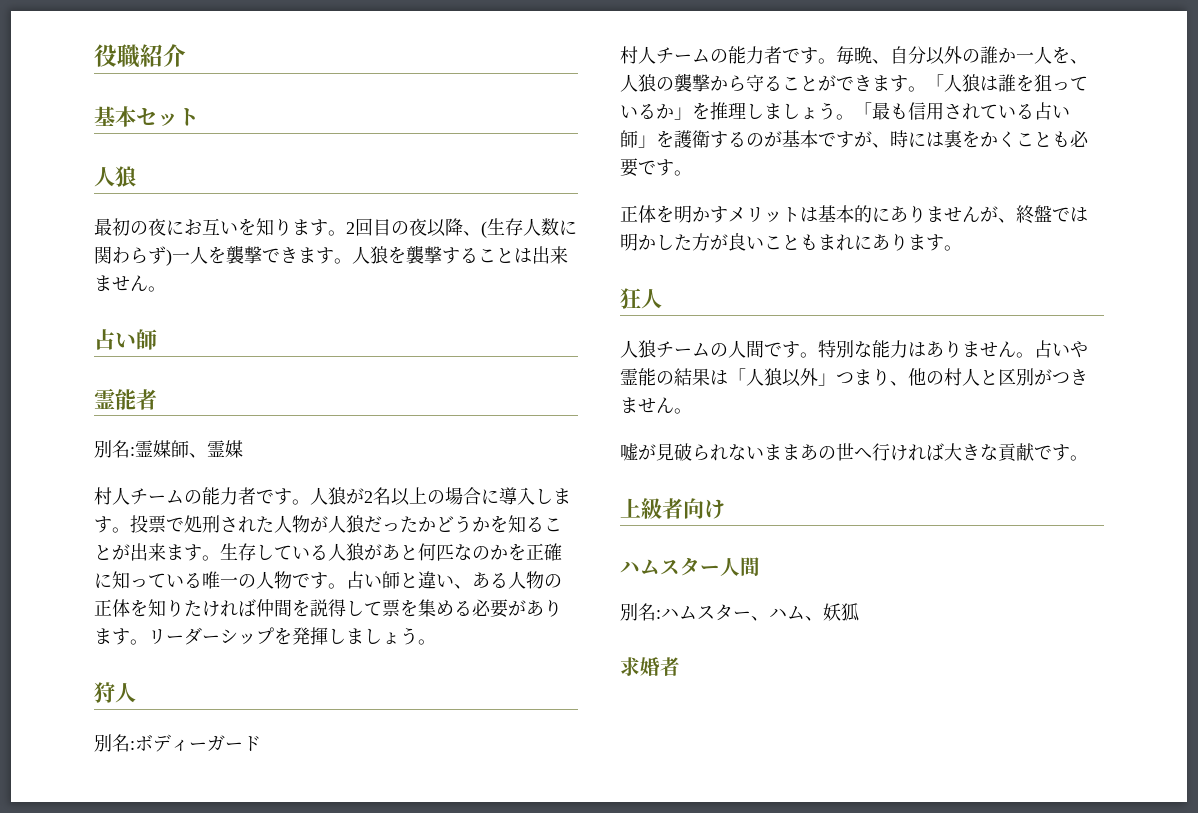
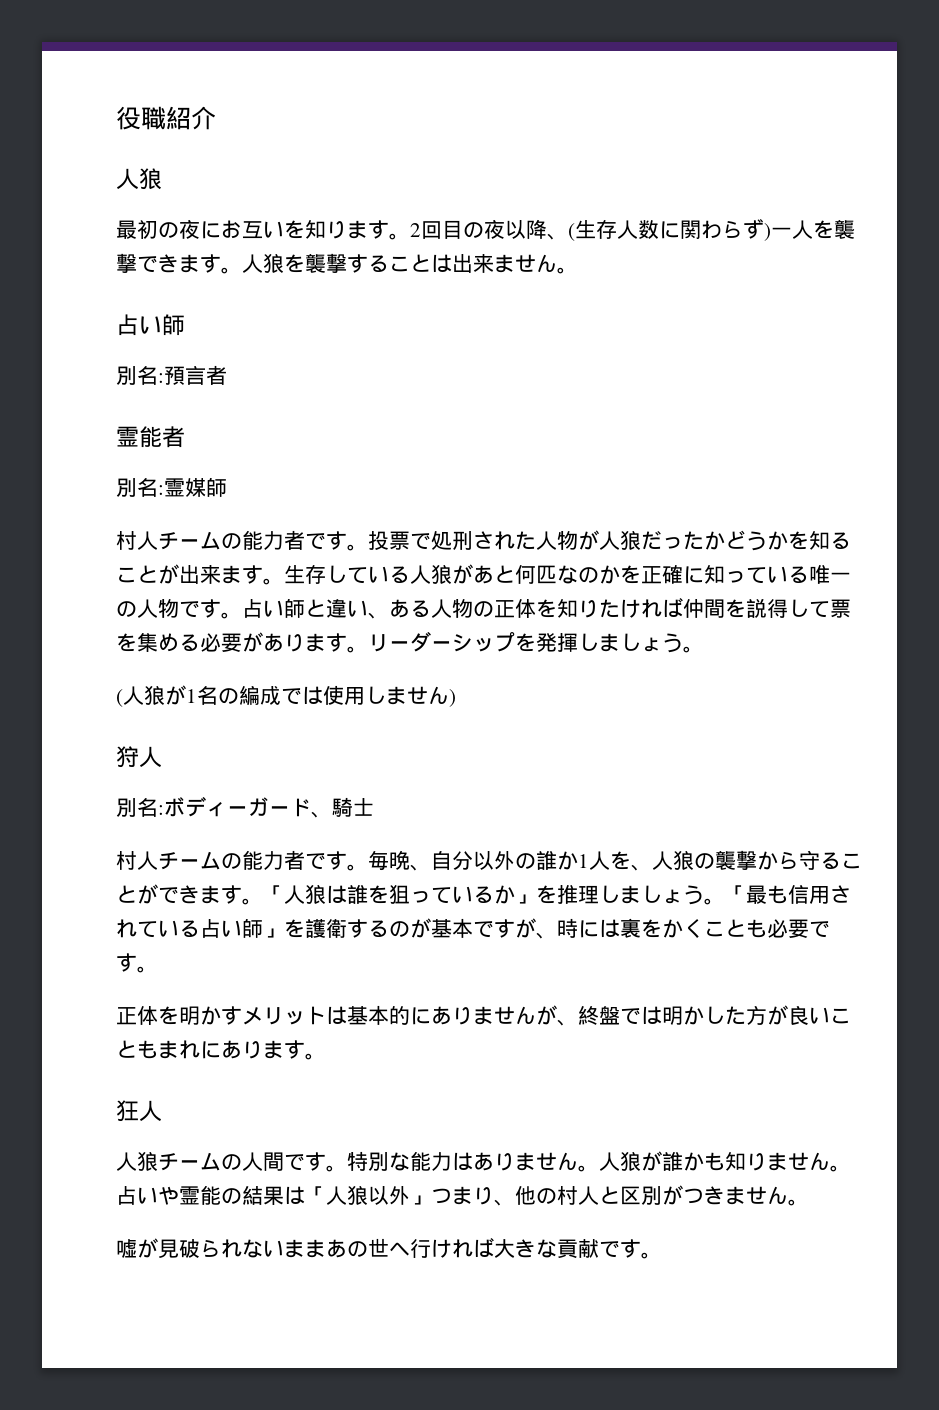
- 基本セット
+ 別名:預言者
- 別名:霊媒師、霊媒
- 村人チームの能力者です。人狼が2名以上の場合に導入します。
+ 別名:霊媒師
+ 村人チームの能力者です。
+ (人狼が1名の編成では使用しません)
- 別名:ボディーガード
+ 別名:ボディーガード、騎士
- 毎晩、自分以外の誰か一人を、人狼の襲撃から守ることができます。
+ 毎晩、自分以外の誰か1人を、人狼の襲撃から守ることができます。
+ 人狼が誰かも知りません。
- 上級者向け
- ハムスター人間
- 別名:ハムスター、ハム、妖狐
- 求婚者

